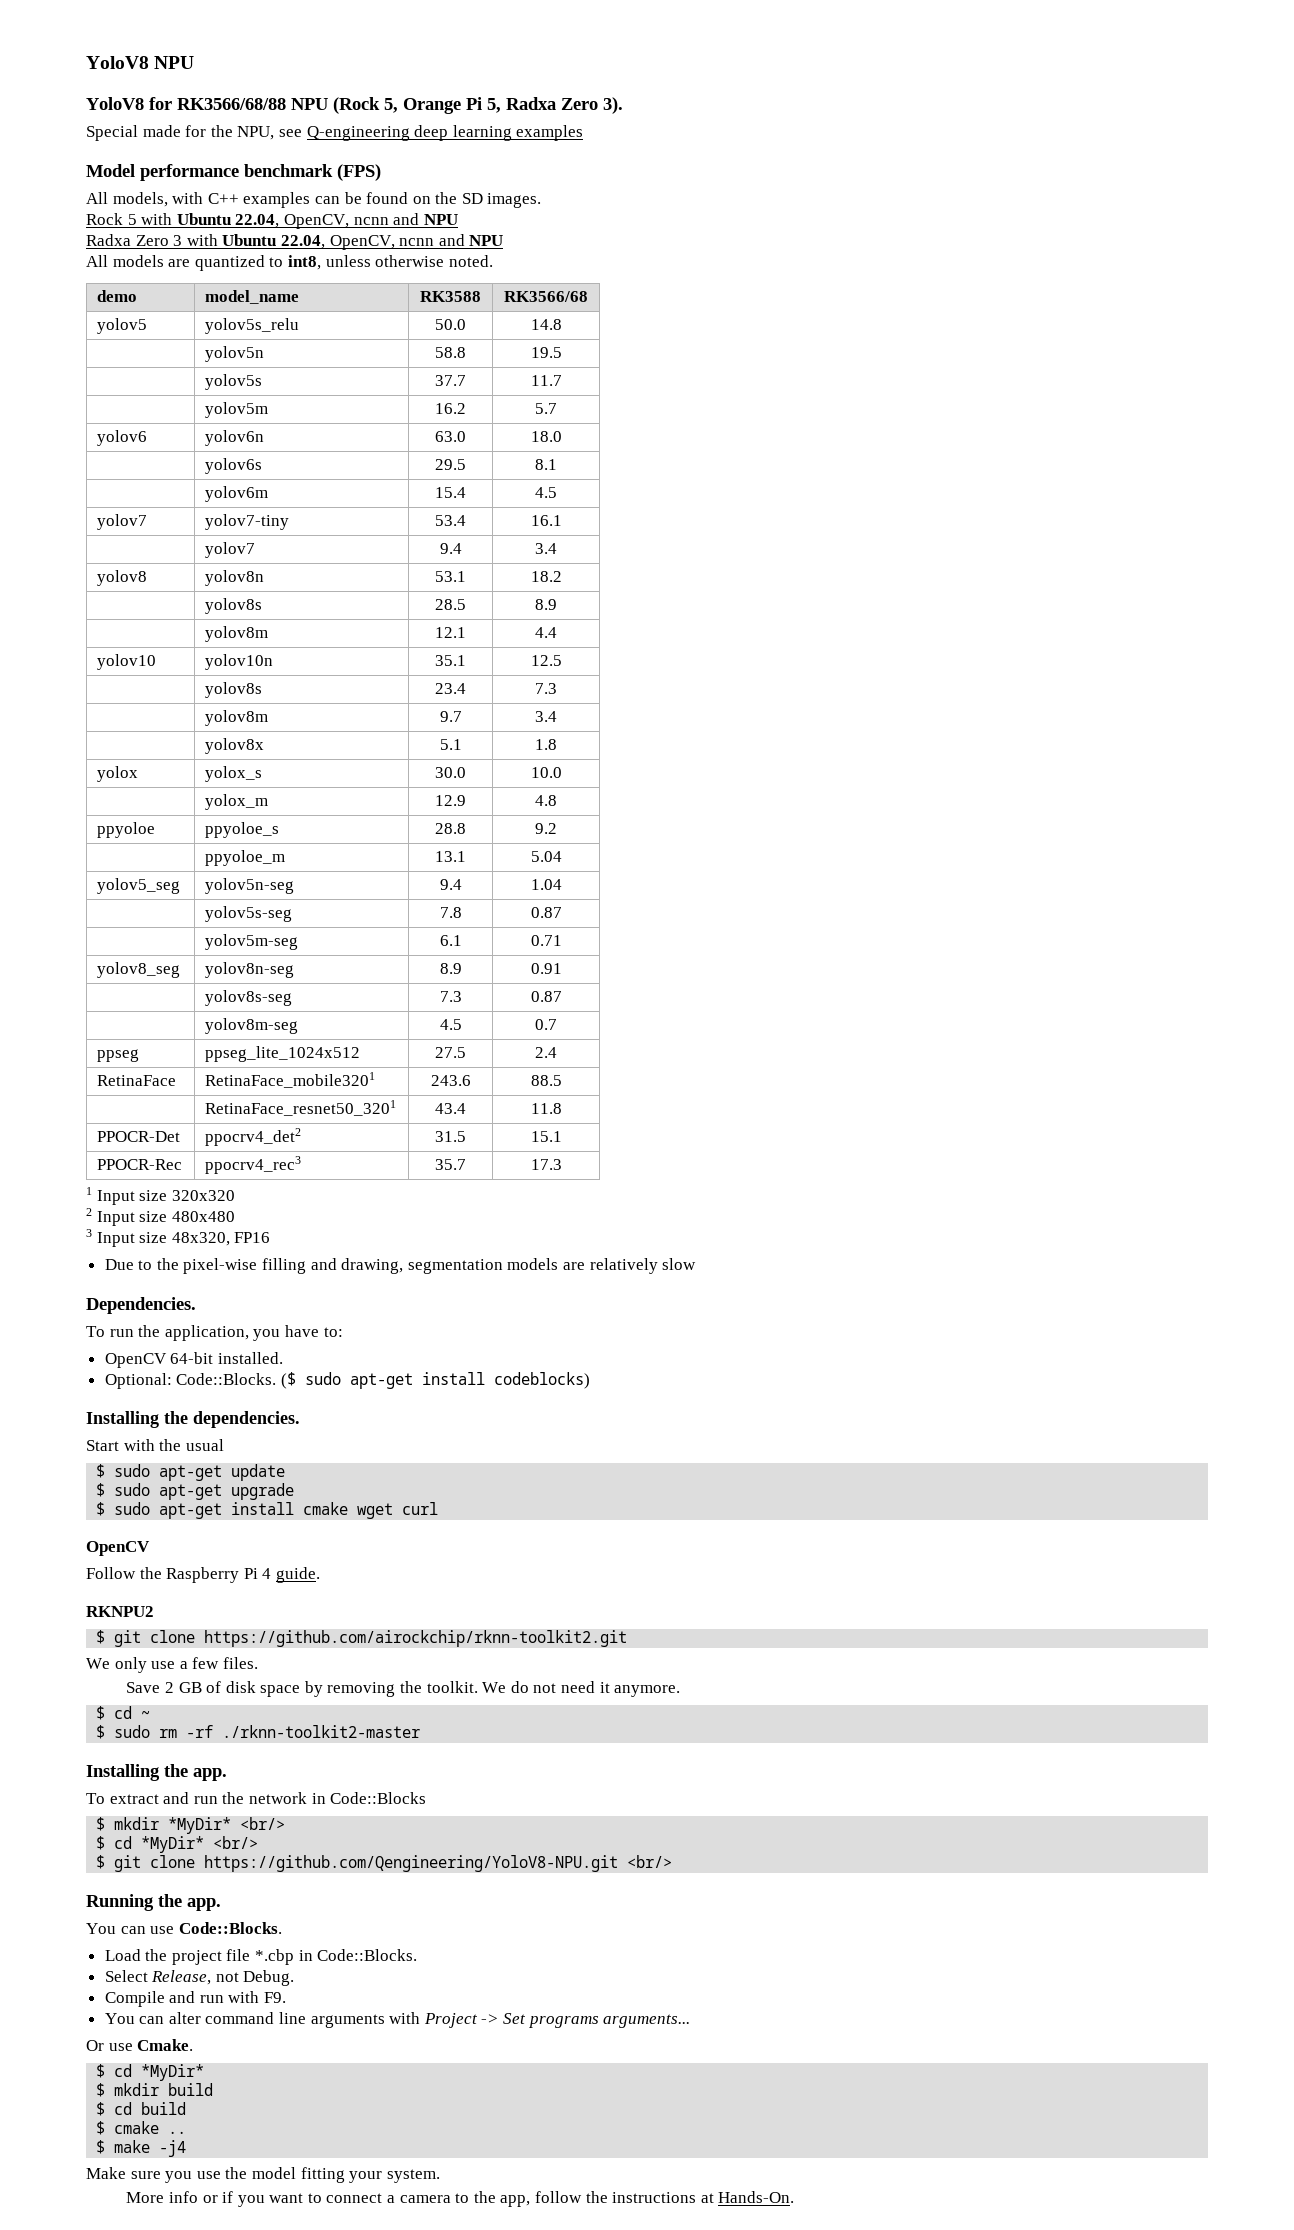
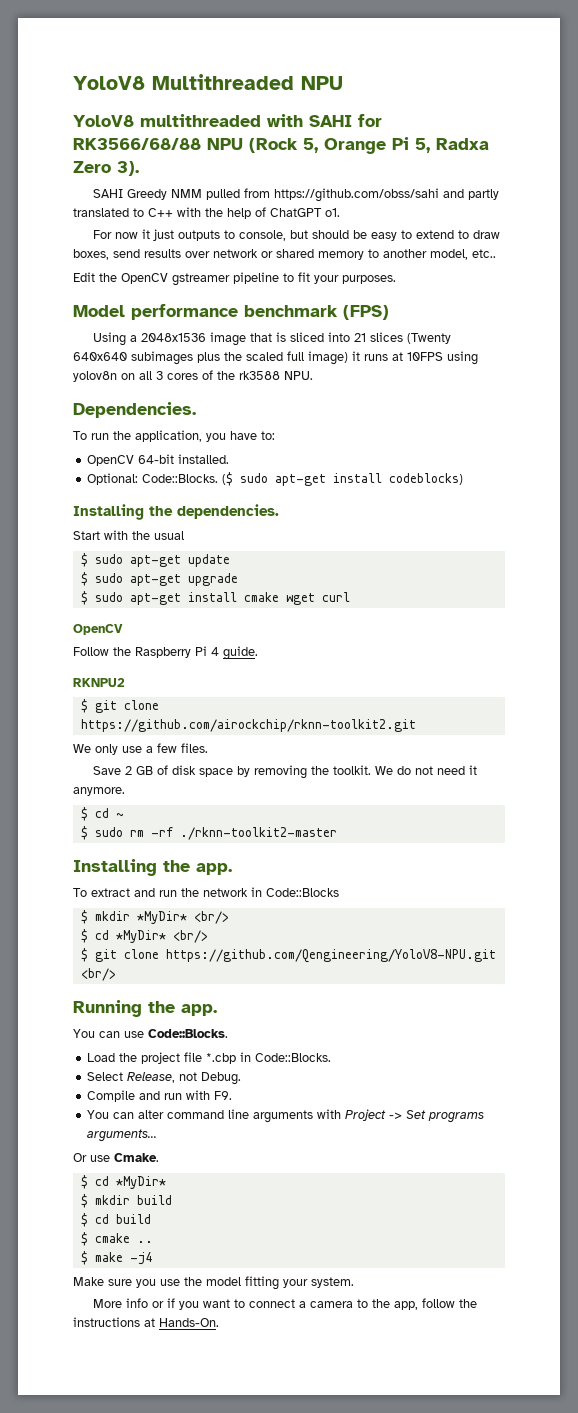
- YoloV8 NPU
+ YoloV8 Multithreaded NPU
- YoloV8 for RK3566/68/88 NPU (Rock 5, Orange Pi 5, Radxa Zero 3).
+ YoloV8 multithreaded with SAHI for RK3566/68/88 NPU (Rock 5, Orange Pi 5, Radxa Zero 3).
- Special made for the NPU, see Q-engineering deep learning examples
+ SAHI Greedy NMM pulled from https://github.com/obss/sahi and partly translated to C++ with the help of ChatGPT o1.
+ For now it just outputs to console, but should be easy to extend to draw boxes, send results over network or shared memory to another model, etc..
+ Edit the OpenCV gstreamer pipeline to fit your purposes.
  Model performance benchmark (FPS)
- All models, with C++ examples can be found on the SD images.
- Rock 5 with Ubuntu 22.04, OpenCV, ncnn and NPU
- Radxa Zero 3 with Ubuntu 22.04, OpenCV, ncnn and NPU
- All models are quantized to int8, unless otherwise noted.
- demo | model_name | RK3588 | RK3566/68
- yolov5 | yolov5s_relu | 50.0 | 14.8
- | yolov5n | 58.8 | 19.5
- | yolov5s | 37.7 | 11.7
- | yolov5m | 16.2 | 5.7
- yolov6 | yolov6n | 63.0 | 18.0
- | yolov6s | 29.5 | 8.1
- | yolov6m | 15.4 | 4.5
- yolov7 | yolov7-tiny | 53.4 | 16.1
- | yolov7 | 9.4 | 3.4
- yolov8 | yolov8n | 53.1 | 18.2
- | yolov8s | 28.5 | 8.9
- | yolov8m | 12.1 | 4.4
- yolov10 | yolov10n | 35.1 | 12.5
- | yolov8s | 23.4 | 7.3
- | yolov8m | 9.7 | 3.4
- | yolov8x | 5.1 | 1.8
- yolox | yolox_s | 30.0 | 10.0
- | yolox_m | 12.9 | 4.8
- ppyoloe | ppyoloe_s | 28.8 | 9.2
- | ppyoloe_m | 13.1 | 5.04
- yolov5_seg | yolov5n-seg | 9.4 | 1.04
- | yolov5s-seg | 7.8 | 0.87
- | yolov5m-seg | 6.1 | 0.71
- yolov8_seg | yolov8n-seg | 8.9 | 0.91
- | yolov8s-seg | 7.3 | 0.87
- | yolov8m-seg | 4.5 | 0.7
- ppseg | ppseg_lite_1024x512 | 27.5 | 2.4
- RetinaFace | RetinaFace_mobile3201 | 243.6 | 88.5
- | RetinaFace_resnet50_3201 | 43.4 | 11.8
- PPOCR-Det | ppocrv4_det2 | 31.5 | 15.1
- PPOCR-Rec | ppocrv4_rec3 | 35.7 | 17.3
- 1 Input size 320x320
- 2 Input size 480x480
- 3 Input size 48x320, FP16
- Due to the pixel-wise filling and drawing, segmentation models are relatively slow
+ Using a 2048x1536 image that is sliced into 21 slices (Twenty 640x640 subimages plus the scaled full image) it runs at 10FPS using yolov8n on all 3 cores of the rk3588 NPU.

